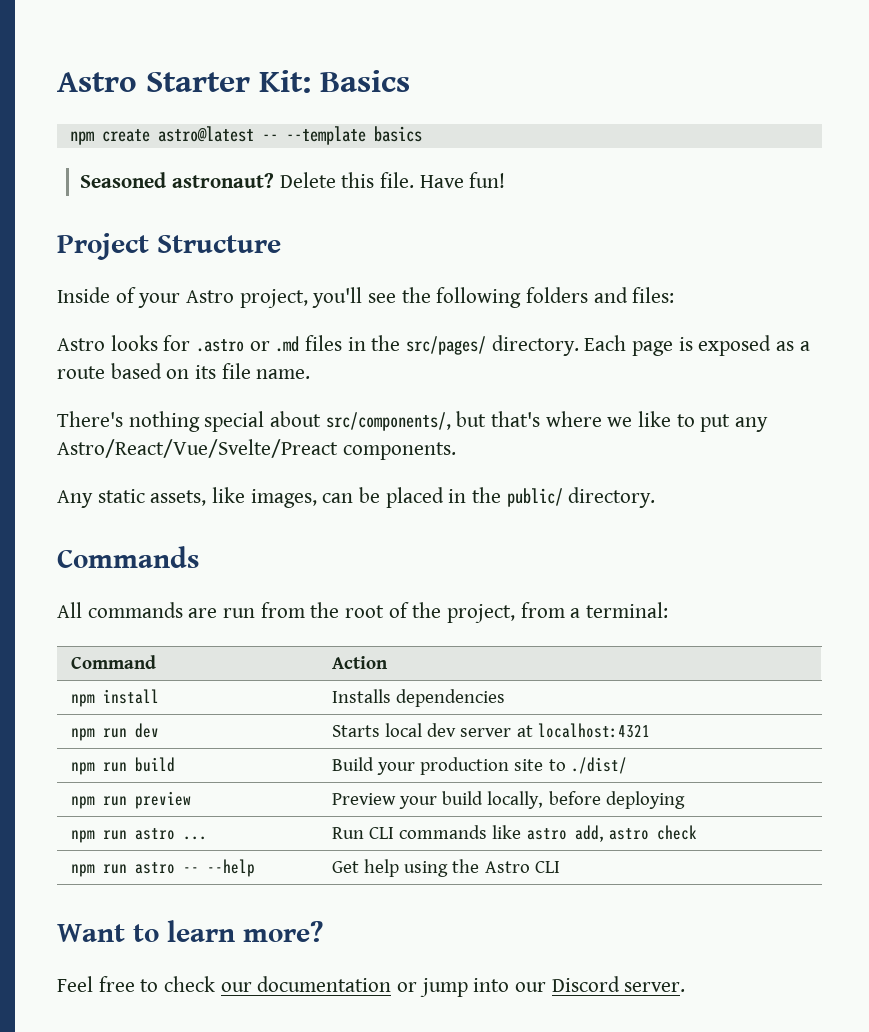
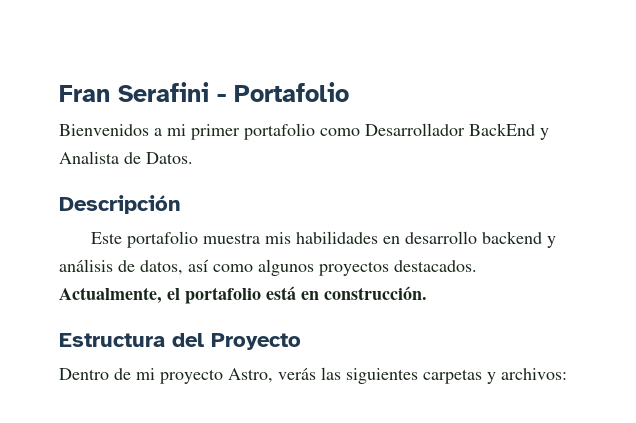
- Astro Starter Kit: Basics
- npm create astro@latest -- --template basics
- Seasoned astronaut? Delete this file. Have fun!
- Project Structure
- Inside of your Astro project, you'll see the following folders and files:
- Astro looks for .astro or .md files in the src/pages/ directory. Each page is exposed as a route based on its file name.
- There's nothing special about src/components/, but that's where we like to put any Astro/React/Vue/Svelte/Preact components.
- Any static assets, like images, can be placed in the public/ directory.
- Commands
- All commands are run from the root of the project, from a terminal:
- Command | Action
- npm install | Installs dependencies
- npm run dev | Starts local dev server at localhost:4321
- npm run build | Build your production site to ./dist/
- npm run preview | Preview your build locally, before deploying
- npm run astro ... | Run CLI commands like astro add, astro check
- npm run astro -- --help | Get help using the Astro CLI
- Want to learn more?
- Feel free to check our documentation or jump into our Discord server.
+ Fran Serafini - Portafolio
+ Bienvenidos a mi primer portafolio como Desarrollador BackEnd y Analista de Datos.
+ Descripción
+ Este portafolio muestra mis habilidades en desarrollo backend y análisis de datos, así como algunos proyectos destacados. Actualmente, el portafolio está en construcción.
+ Estructura del Proyecto
+ Dentro de mi proyecto Astro, verás las siguientes carpetas y archivos:

